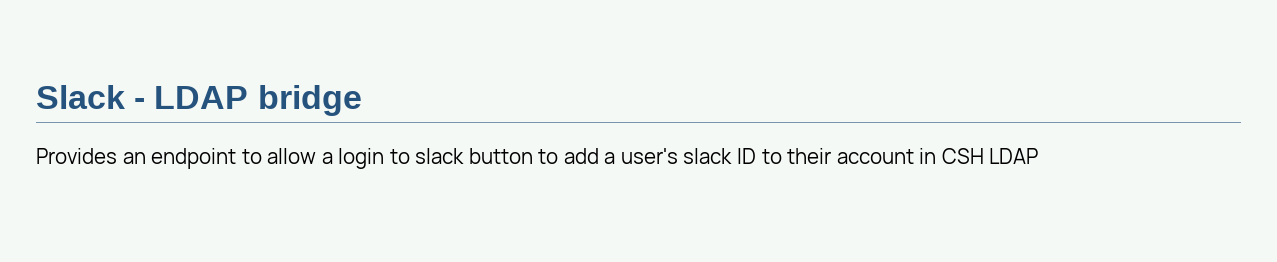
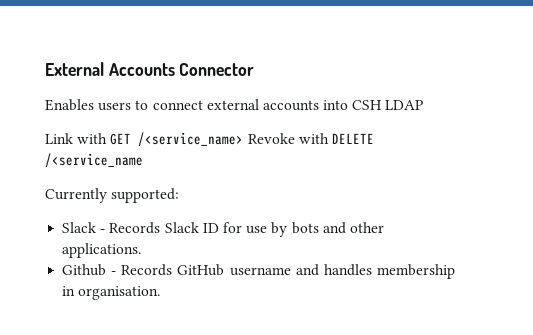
- Slack - LDAP bridge
- Provides an endpoint to allow a login to slack button to add a user's slack ID to their account in CSH LDAP
+ External Accounts Connector
+ Enables users to connect external accounts into CSH LDAP
+ Link with GET /<service_name> Revoke with DELETE /<service_name
+ Currently supported:
+ Slack - Records Slack ID for use by bots and other applications.
+ Github - Records GitHub username and handles membership in organisation.

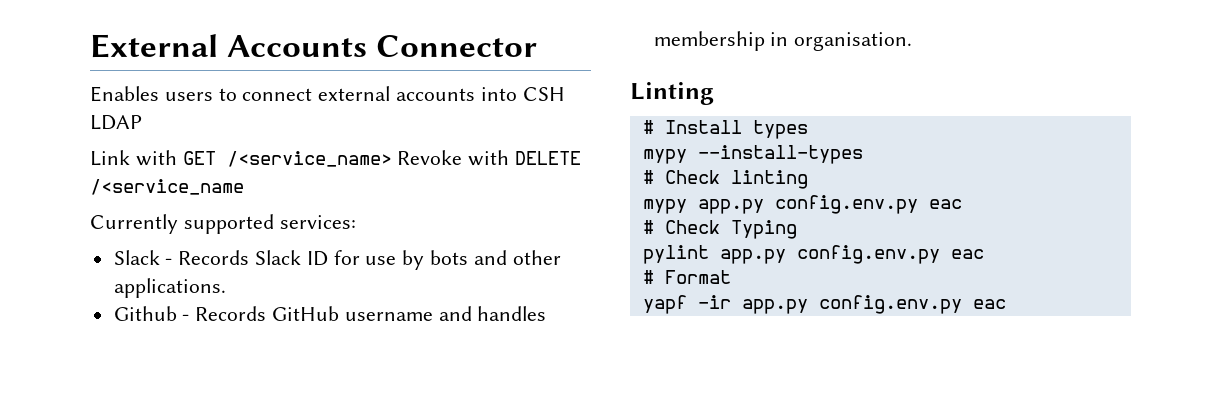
- Currently supported:
+ Currently supported services:
+ Linting
+ # Install types
+ mypy --install-types
+ # Check linting
+ mypy app.py config.env.py eac
+ # Check Typing
+ pylint app.py config.env.py eac
+ # Format
+ yapf -ir app.py config.env.py eac

